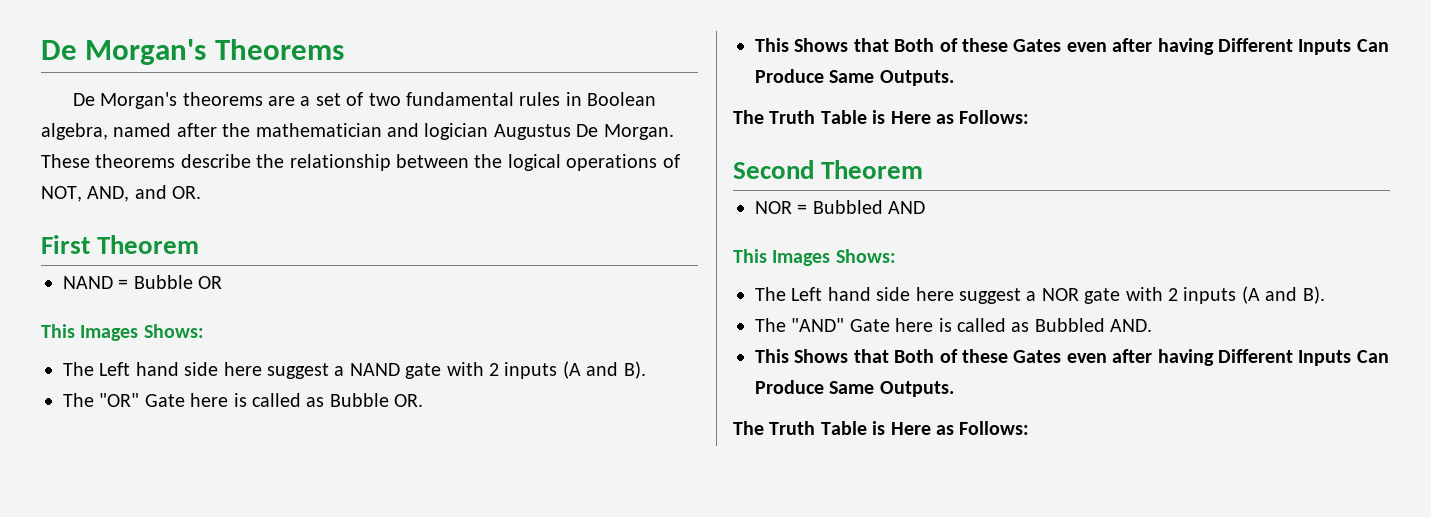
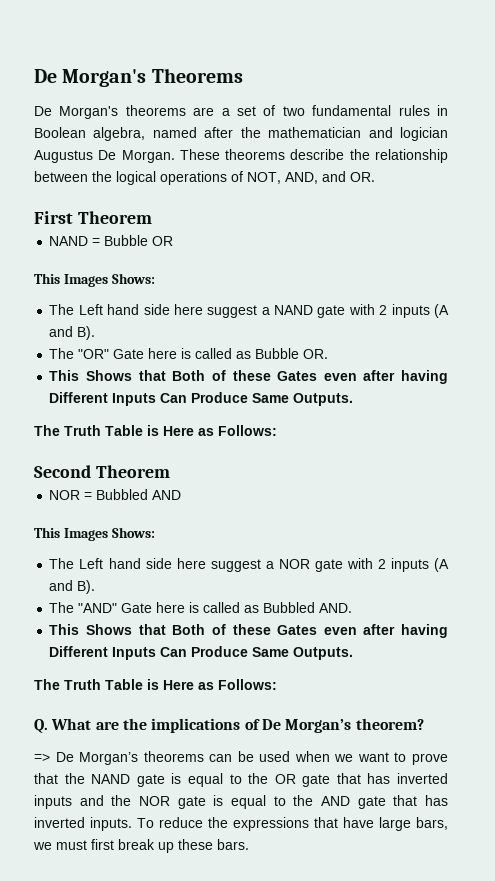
+ Q. What are the implications of De Morgan’s theorem?
+ => De Morgan’s theorems can be used when we want to prove that the NAND gate is equal to the OR gate that has inverted inputs and the NOR gate is equal to the AND gate that has inverted inputs. To reduce the expressions that have large bars, we must first break up these bars.

